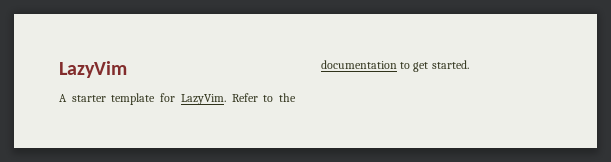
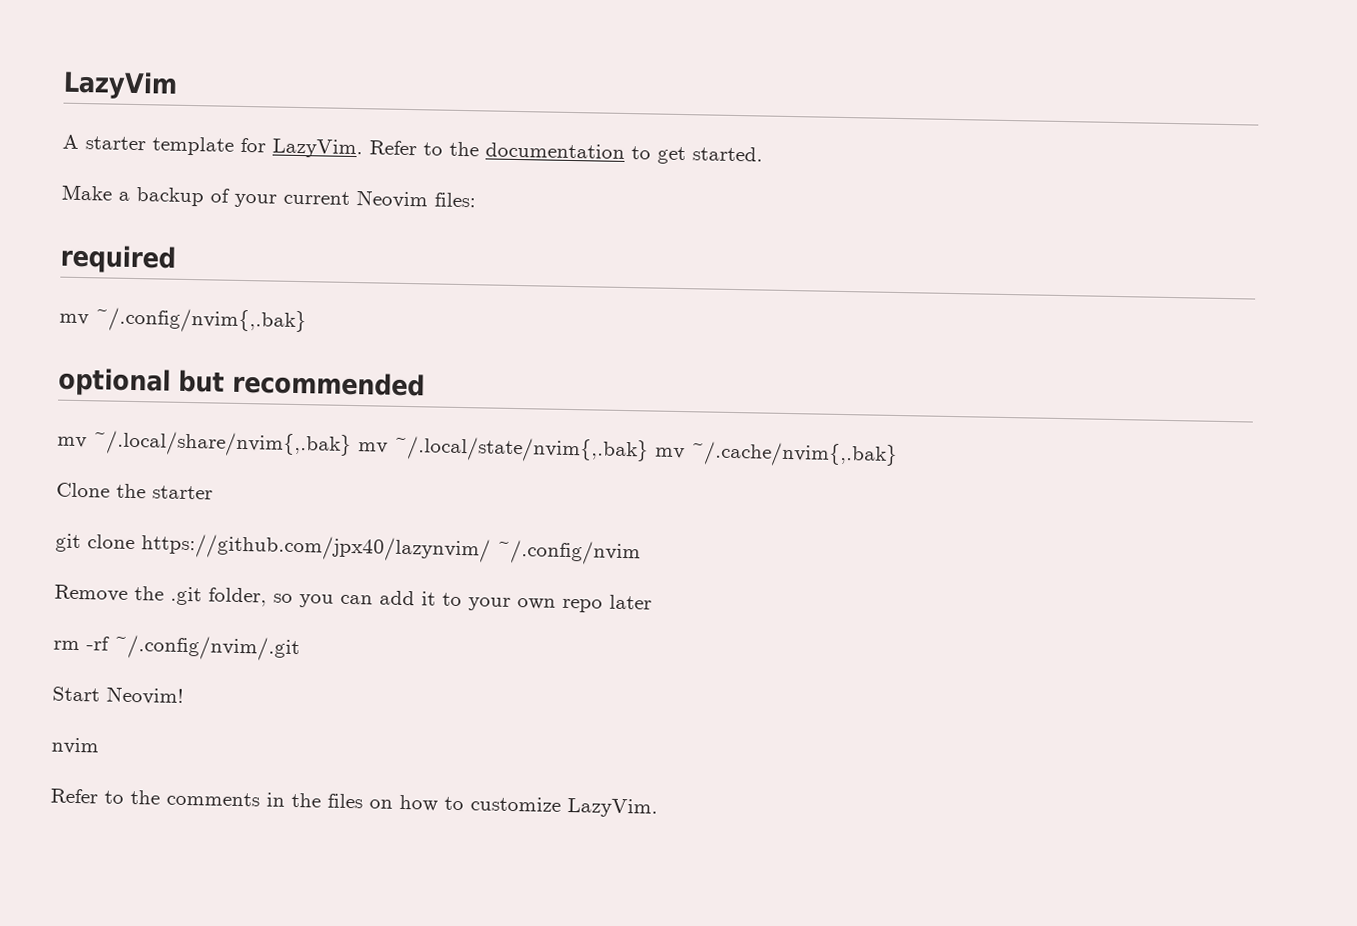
+ Make a backup of your current Neovim files:
+ required
+ mv ~/.config/nvim{,.bak}
+ optional but recommended
+ mv ~/.local/share/nvim{,.bak} mv ~/.local/state/nvim{,.bak} mv ~/.cache/nvim{,.bak}
+ Clone the starter
+ git clone https://github.com/jpx40/lazynvim/ ~/.config/nvim
+ Remove the .git folder, so you can add it to your own repo later
+ rm -rf ~/.config/nvim/.git
+ Start Neovim!
+ nvim
+ Refer to the comments in the files on how to customize LazyVim.

